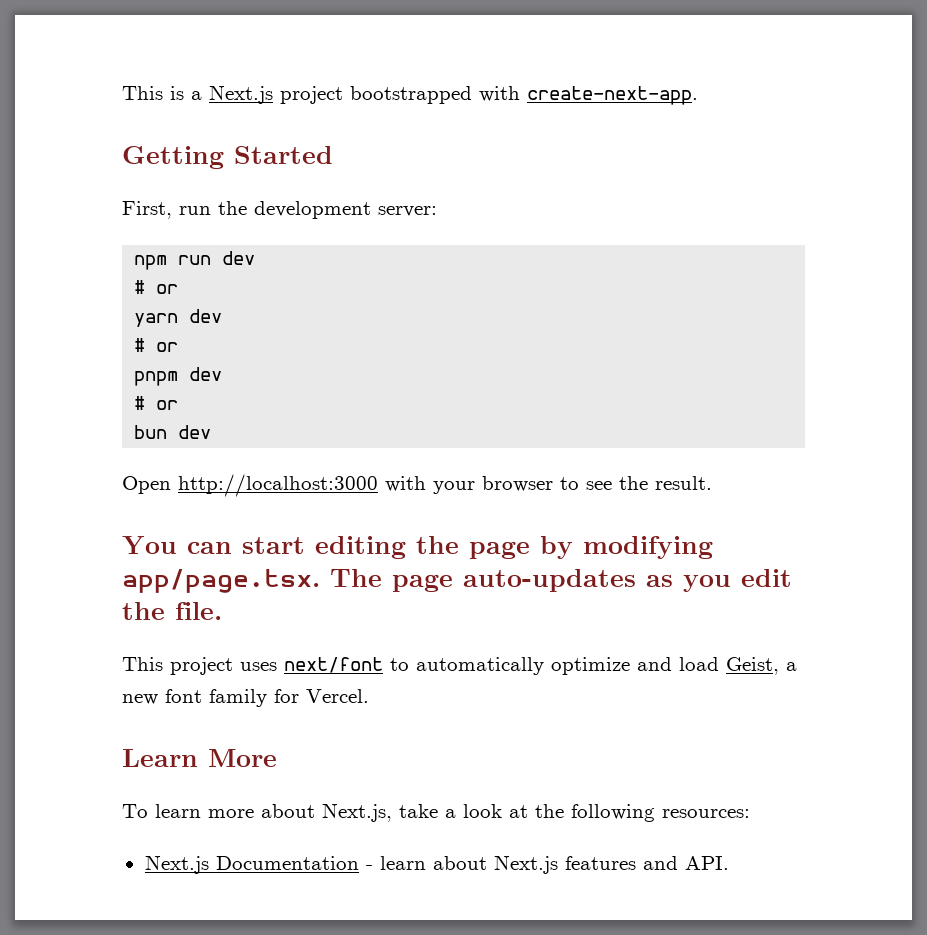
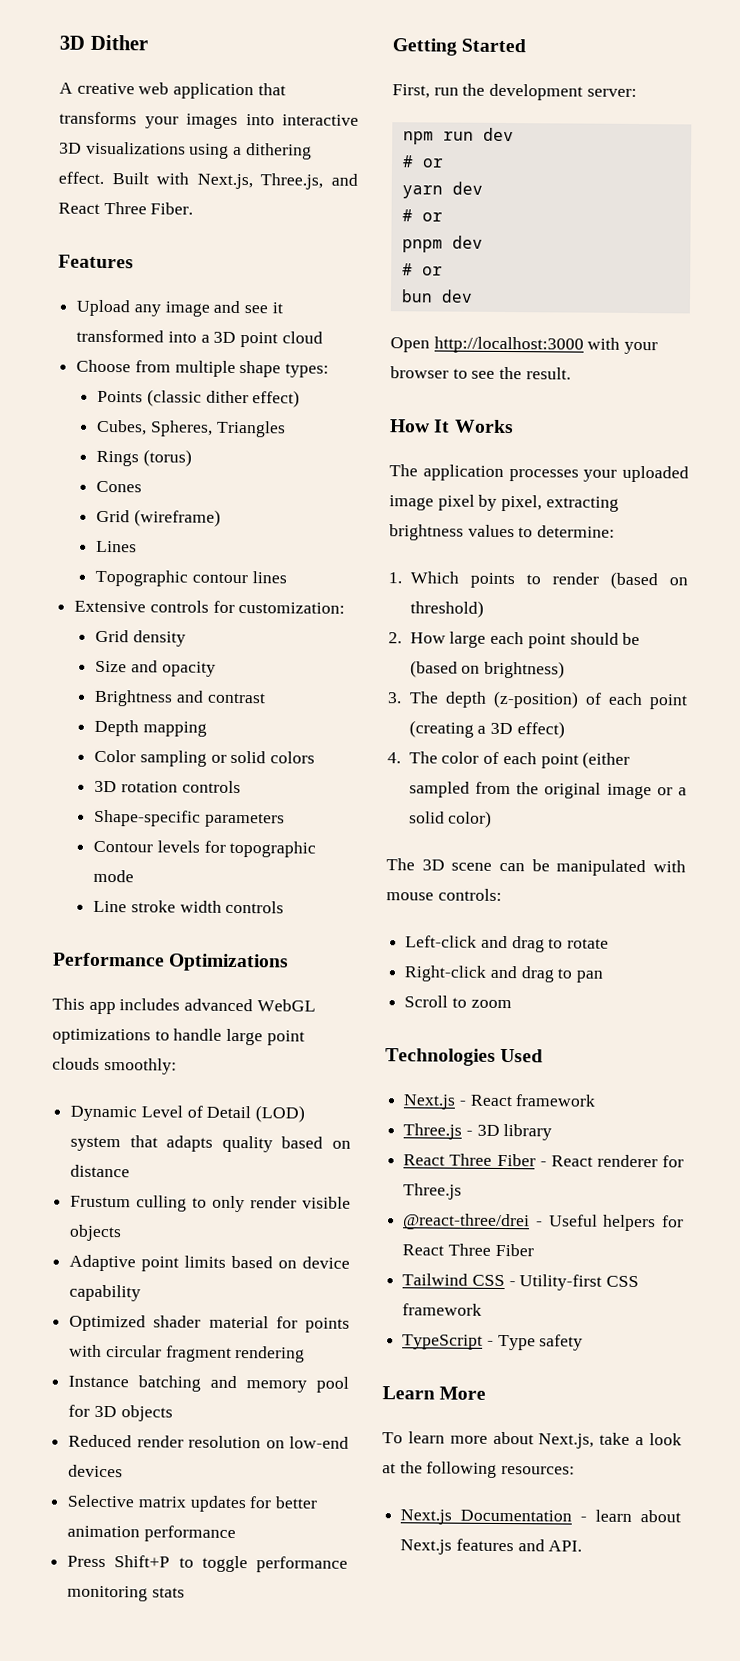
- This is a Next.js project bootstrapped with create-next-app.
+ 3D Dither
+ A creative web application that transforms your images into interactive 3D visualizations using a dithering effect. Built with Next.js, Three.js, and React Three Fiber.
+ Features
+ Upload any image and see it transformed into a 3D point cloud
+ Choose from multiple shape types:
+ Points (classic dither effect)
+ Cubes, Spheres, Triangles
+ Rings (torus)
+ Cones
+ Grid (wireframe)
+ Lines
+ Topographic contour lines
+ Extensive controls for customization:
+ Grid density
+ Size and opacity
+ Brightness and contrast
+ Depth mapping
+ Color sampling or solid colors
+ 3D rotation controls
+ Shape-specific parameters
+ Contour levels for topographic mode
+ Line stroke width controls
+ Performance Optimizations
+ This app includes advanced WebGL optimizations to handle large point clouds smoothly:
+ Dynamic Level of Detail (LOD) system that adapts quality based on distance
+ Frustum culling to only render visible objects
+ Adaptive point limits based on device capability
+ Optimized shader material for points with circular fragment rendering
+ Instance batching and memory pool for 3D objects
+ Reduced render resolution on low-end devices
+ Selective matrix updates for better animation performance
+ Press Shift+P to toggle performance monitoring stats
- You can start editing the page by modifying app/page.tsx. The page auto-updates as you edit the file.
- This project uses next/font to automatically optimize and load Geist, a new font family for Vercel.
+ How It Works
+ The application processes your uploaded image pixel by pixel, extracting brightness values to determine:
+ 1. Which points to render (based on threshold)
+ 2. How large each point should be (based on brightness)
+ 3. The depth (z-position) of each point (creating a 3D effect)
+ 4. The color of each point (either sampled from the original image or a solid color)
+ The 3D scene can be manipulated with mouse controls:
+ Left-click and drag to rotate
+ Right-click and drag to pan
+ Scroll to zoom
+ Technologies Used
+ Next.js - React framework
+ Three.js - 3D library
+ React Three Fiber - React renderer for Three.js
+ @react-three/drei - Useful helpers for React Three Fiber
+ Tailwind CSS - Utility-first CSS framework
+ TypeScript - Type safety

